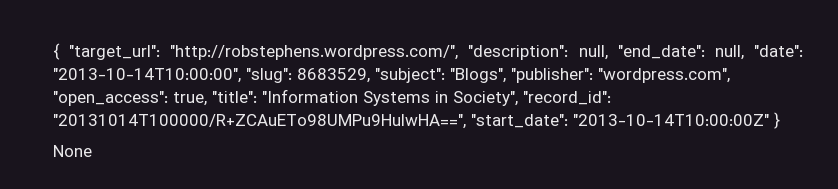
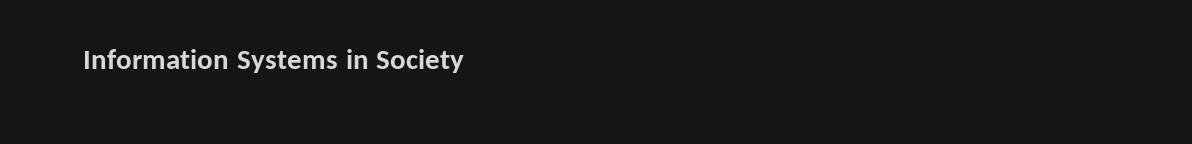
- { "target_url": "http://robstephens.wordpress.com/", "description": null, "end_date": null, "date": "2013-10-14T10:00:00", "slug": 8683529, "subject": "Blogs", "publisher": "wordpress.com", "open_access": true, "title": "Information Systems in Society", "record_id": "20131014T100000/R+ZCAuETo98UMPu9HulwHA==", "start_date": "2013-10-14T10:00:00Z" }
- None
+ Information Systems in Society

